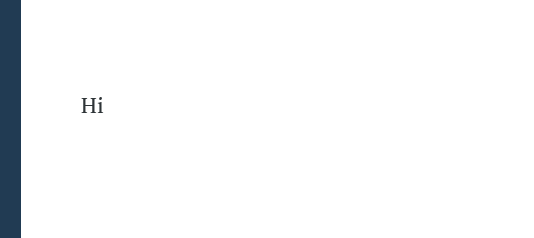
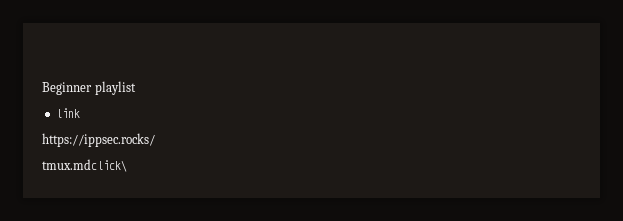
- Hi
+ Beginner playlist
+ link
+ https://ippsec.rocks/
+ tmux.mdclick\

